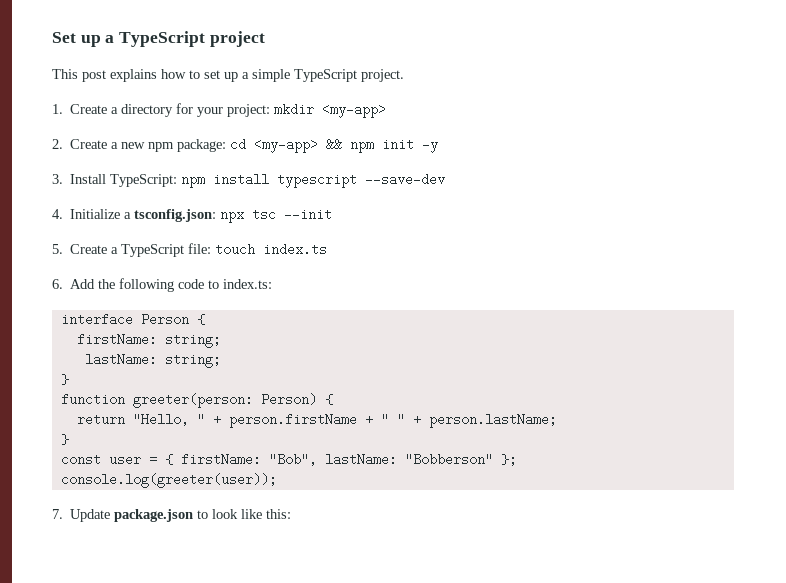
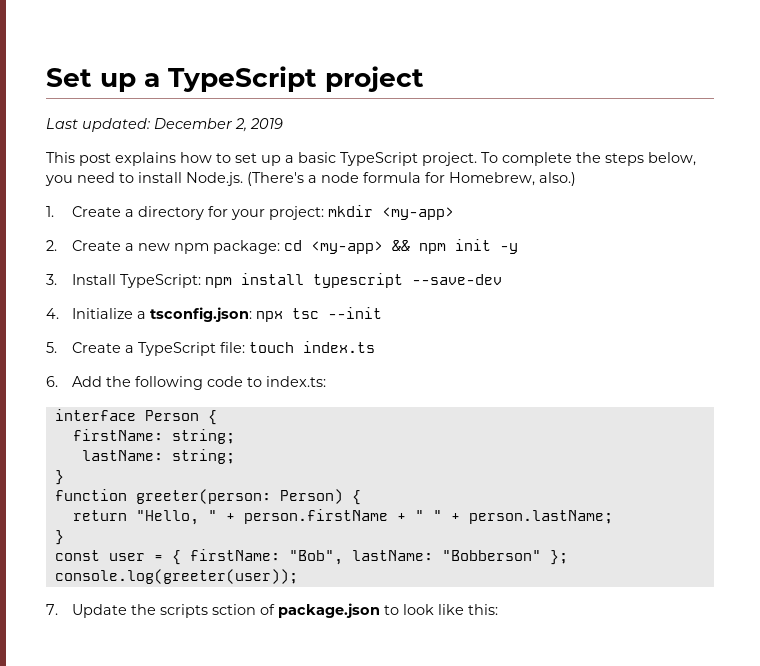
+ Last updated: December 2, 2019
- This post explains how to set up a simple TypeScript project.
+ This post explains how to set up a basic TypeScript project. To complete the steps below, you need to install Node.js. (There's a node formula for Homebrew, also.)
- 7. Update package.json to look like this:
+ 7. Update the scripts sction of package.json to look like this:

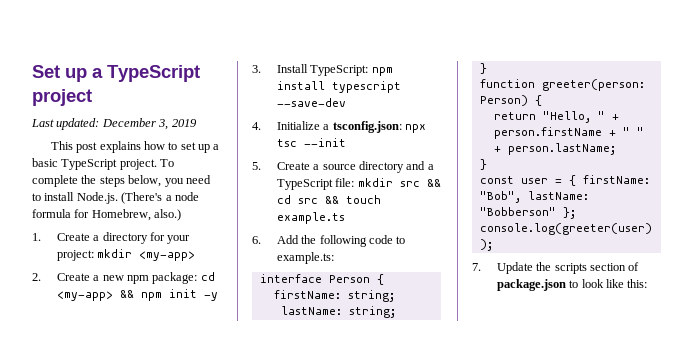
- Last updated: December 2, 2019
+ Last updated: December 3, 2019
- 5. Create a TypeScript file: touch index.ts
+ 5. Create a source directory and a TypeScript file: mkdir src && cd src && touch example.ts
- 6. Add the following code to index.ts:
+ 6. Add the following code to example.ts:
- 7. Update the scripts sction of package.json to look like this:
+ 7. Update the scripts section of package.json to look like this:

